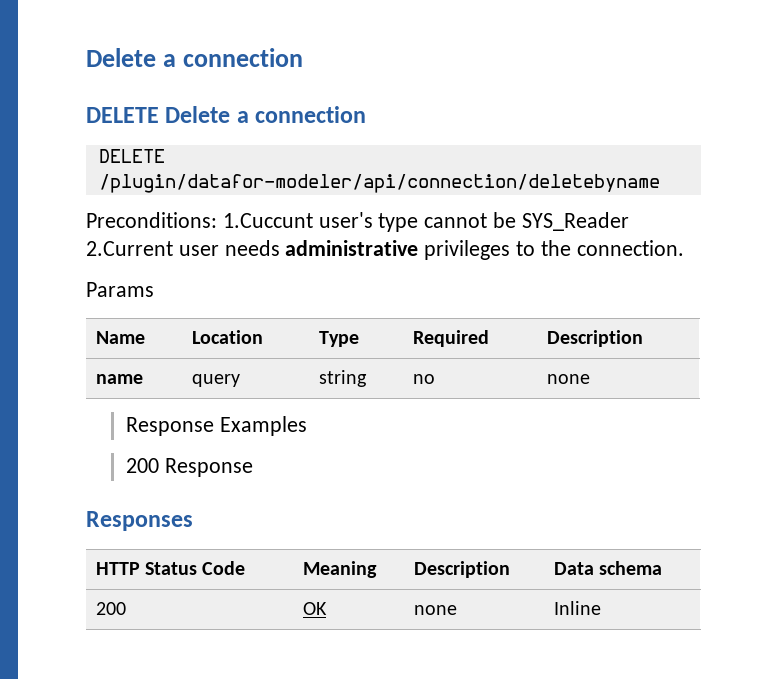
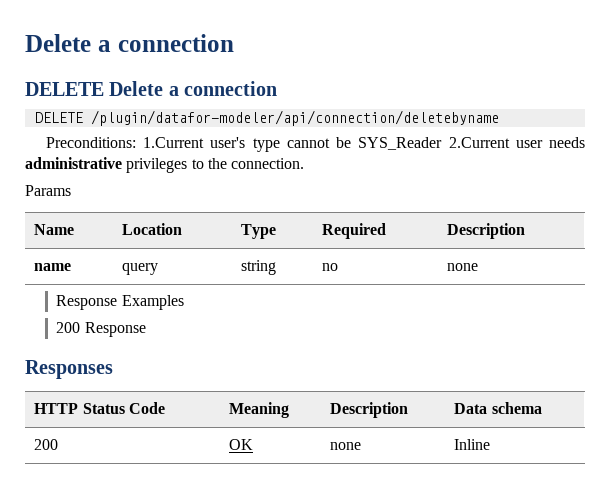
- Preconditions: 1.Cuccunt user's type cannot be SYS_Reader 2.Current user needs administrative privileges to the connection.
+ Preconditions: 1.Current user's type cannot be SYS_Reader 2.Current user needs administrative privileges to the connection.

